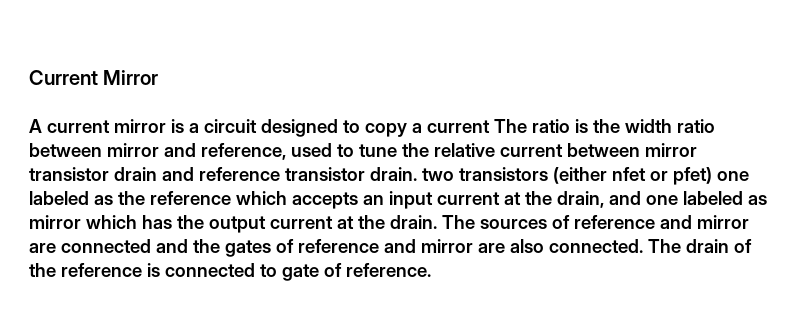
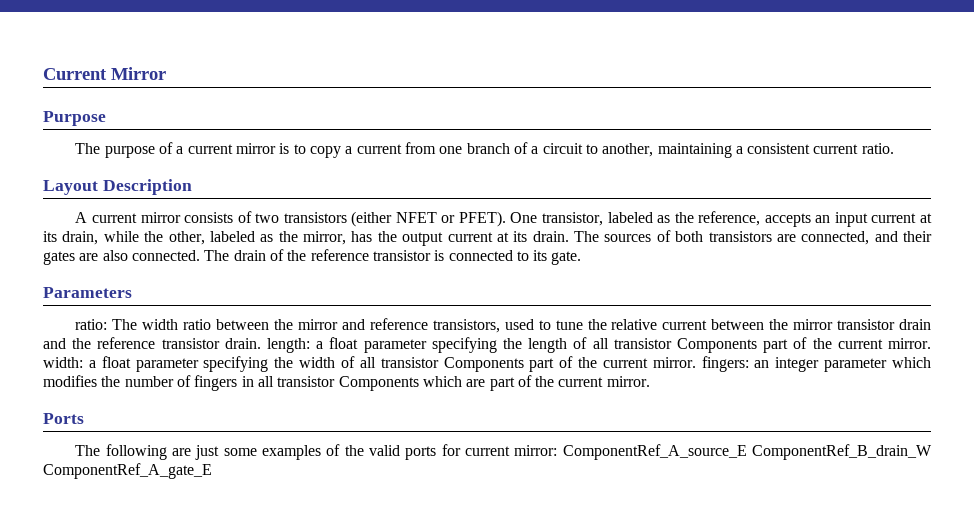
- A current mirror is a circuit designed to copy a current The ratio is the width ratio between mirror and reference, used to tune the relative current between mirror transistor drain and reference transistor drain. two transistors (either nfet or pfet) one labeled as the reference which accepts an input current at the drain, and one labeled as mirror which has the output current at the drain.
+ Purpose
+ The purpose of a current mirror is to copy a current from one branch of a circuit to another, maintaining a consistent current ratio.
+ Layout Description
+ A current mirror consists of two transistors (either NFET or PFET). One transistor, labeled as the reference, accepts an input current at its drain, while the other, labeled as the mirror, has the output current at its drain.
- The sources of reference and mirror are connected and the gates of reference and mirror are also connected.
+ The sources of both transistors are connected, and their gates are also connected.
- The drain of the reference is connected to gate of reference.
+ The drain of the reference transistor is connected to its gate.
+ Parameters
+ ratio: The width ratio between the mirror and reference transistors, used to tune the relative current between the mirror transistor drain and the reference transistor drain. length: a float parameter specifying the length of all transistor Components part of the current mirror. width: a float parameter specifying the width of all transistor Components part of the current mirror. fingers: an integer parameter which modifies the number of fingers in all transistor Components which are part of the current mirror.
+ Ports
+ The following are just some examples of the valid ports for current mirror: ComponentRef_A_source_E ComponentRef_B_drain_W ComponentRef_A_gate_E

